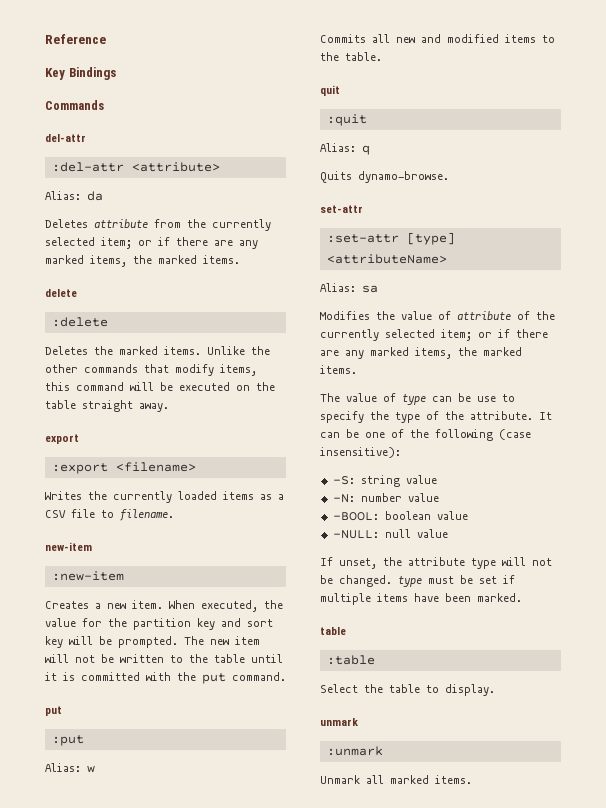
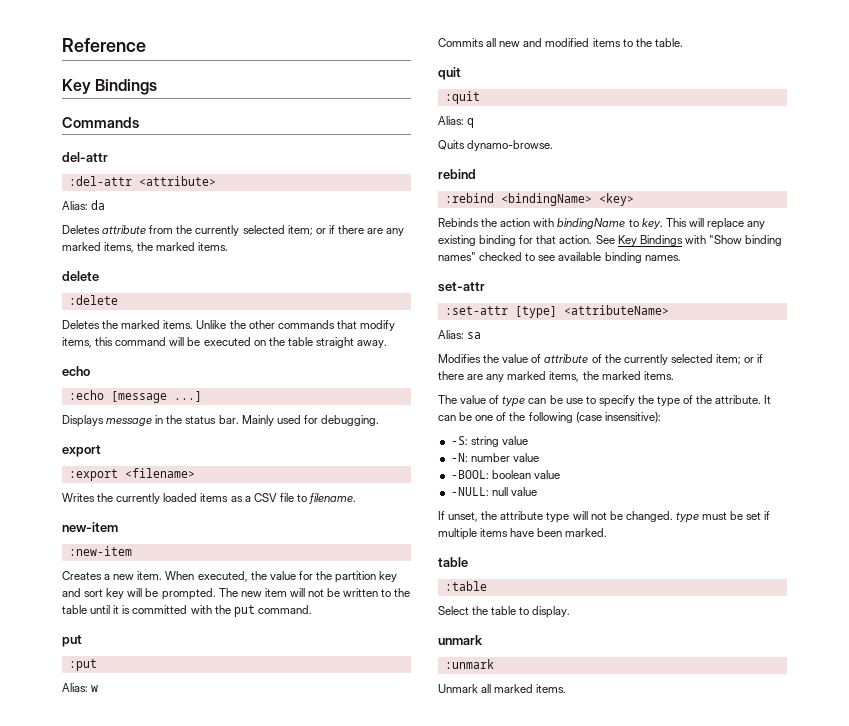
+ echo
+ :echo [message ...]
+ Displays message in the status bar. Mainly used for debugging.
+ rebind
+ :rebind <bindingName> <key>
+ Rebinds the action with bindingName to key. This will replace any existing binding for that action. See Key Bindings with "Show binding names" checked to see available binding names.

